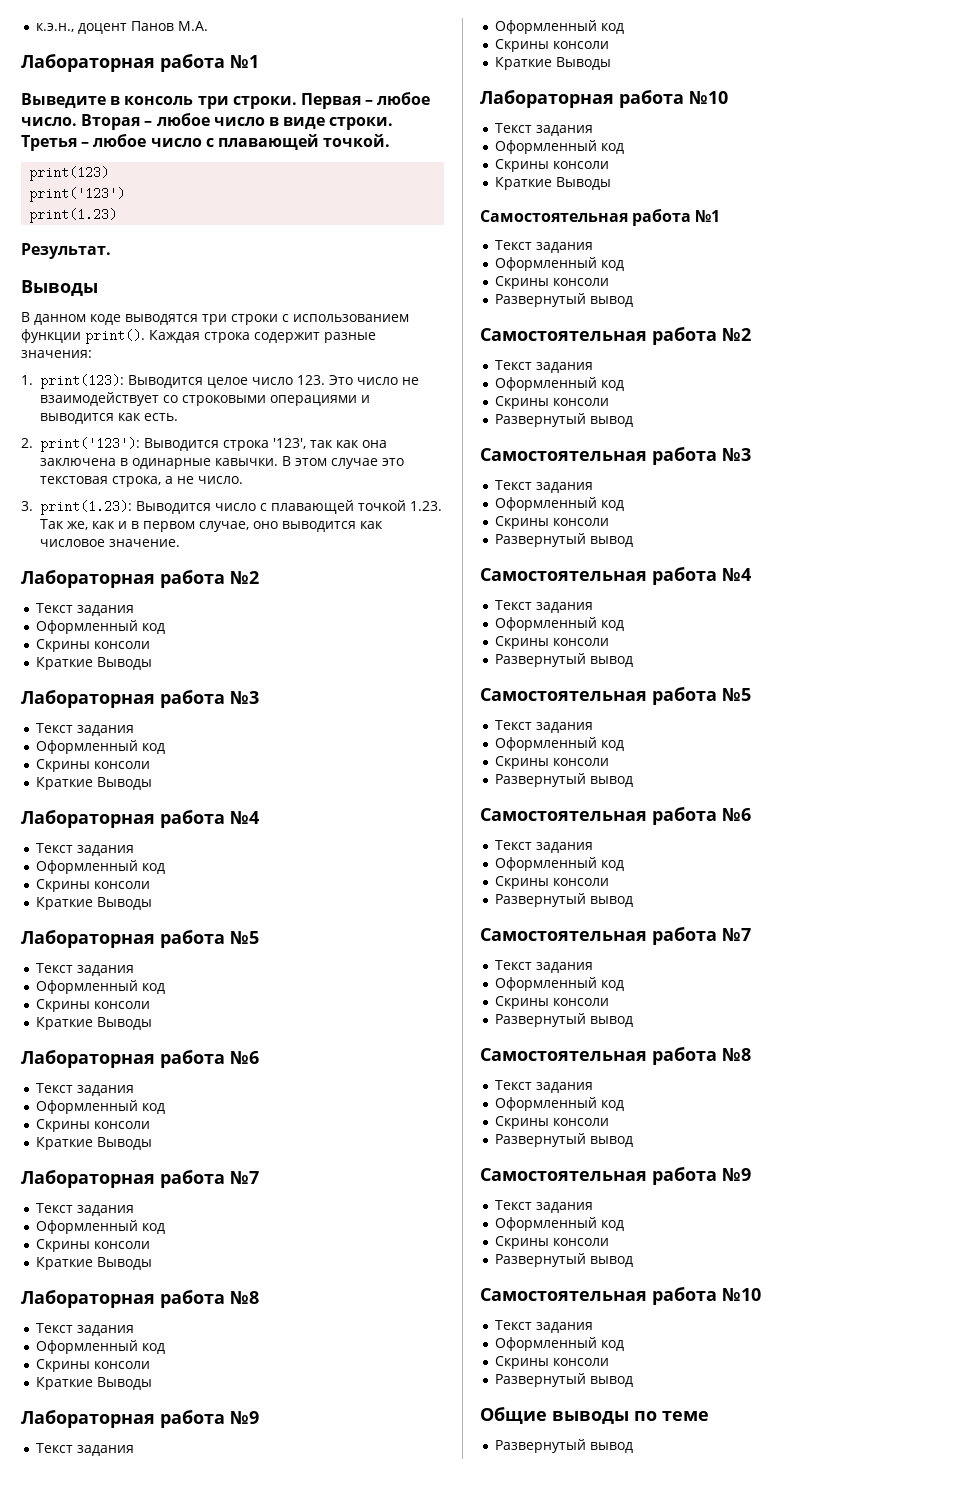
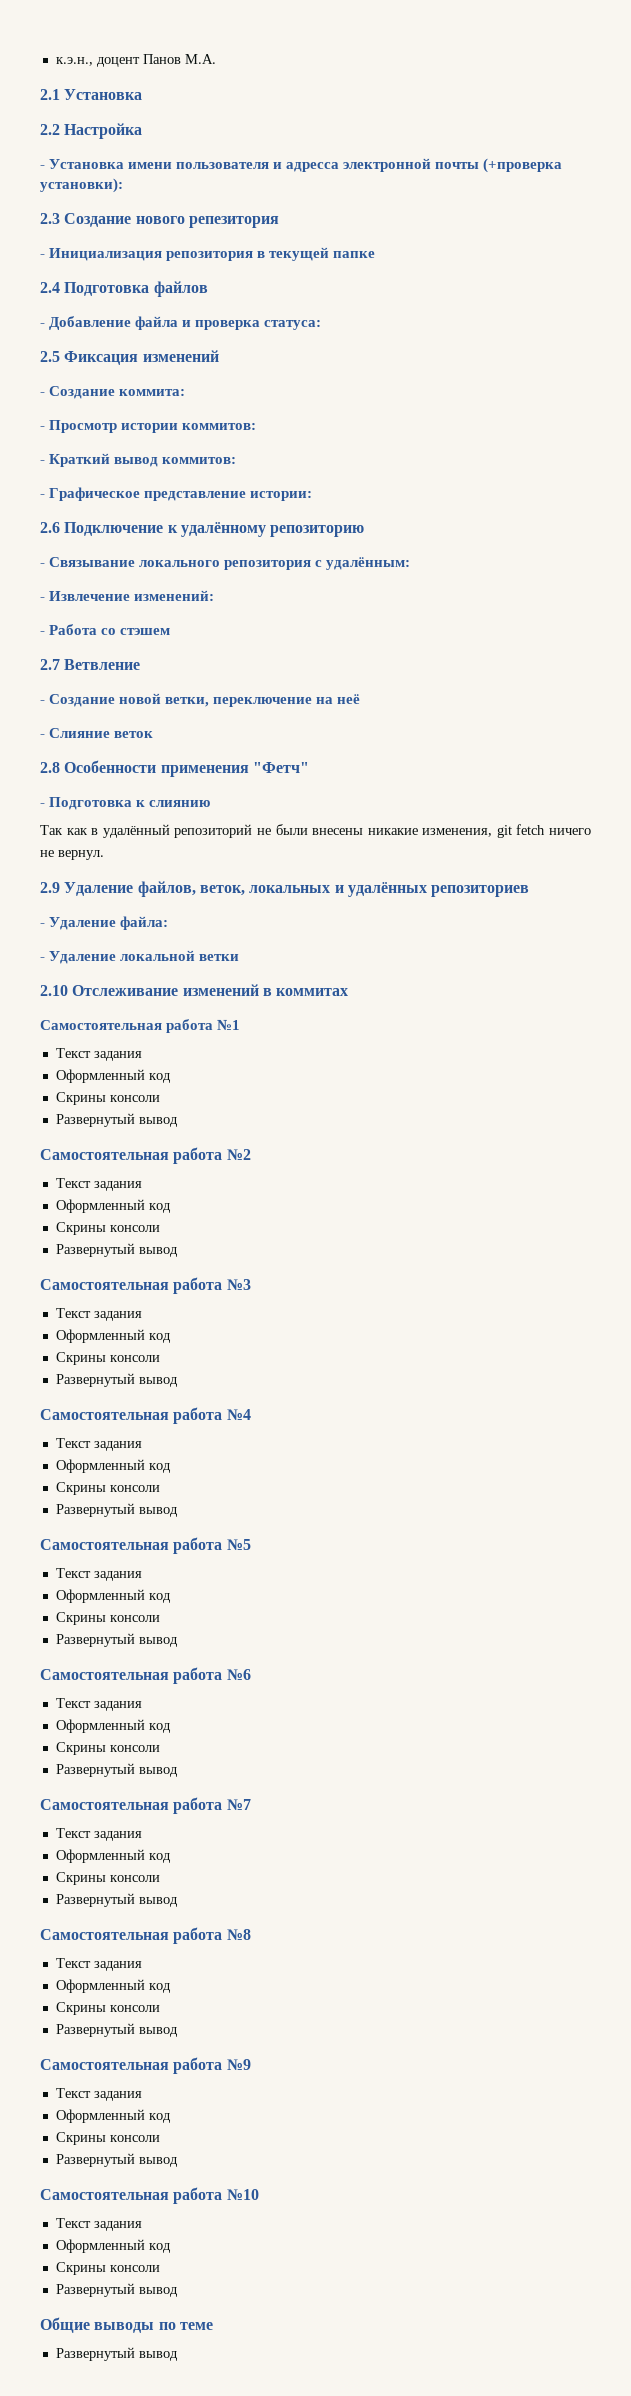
- Лабораторная работа №1
- Выведите в консоль три строки. Первая – любое число. Вторая – любое число в виде строки. Третья – любое число с плавающей точкой.
- print(123)
- print('123')
- print(1.23)
- Результат.
- Выводы
- В данном коде выводятся три строки с использованием функции print(). Каждая строка содержит разные значения:
- 1. print(123): Выводится целое число 123. Это число не взаимодействует со строковыми операциями и выводится как есть.
- 2. print('123'): Выводится строка '123', так как она заключена в одинарные кавычки. В этом случае это текстовая строка, а не число.
- 3. print(1.23): Выводится число с плавающей точкой 1.23. Так же, как и в первом случае, оно выводится как числовое значение.
- Лабораторная работа №2
- Текст задания
- Оформленный код
- Скрины консоли
- Краткие Выводы
- Лабораторная работа №3
- Текст задания
- Оформленный код
- Скрины консоли
- Краткие Выводы
- Лабораторная работа №4
- Текст задания
- Оформленный код
- Скрины консоли
- Краткие Выводы
- Лабораторная работа №5
- Текст задания
- Оформленный код
- Скрины консоли
- Краткие Выводы
- Лабораторная работа №6
- Текст задания
- Оформленный код
- Скрины консоли
- Краткие Выводы
- Лабораторная работа №7
- Текст задания
- Оформленный код
- Скрины консоли
- Краткие Выводы
- Лабораторная работа №8
- Текст задания
- Оформленный код
- Скрины консоли
- Краткие Выводы
- Лабораторная работа №9
- Текст задания
- Оформленный код
- Скрины консоли
- Краткие Выводы
- Лабораторная работа №10
- Текст задания
- Оформленный код
- Скрины консоли
- Краткие Выводы
+ 2.1 Установка
+ 2.2 Настройка
+ - Установка имени пользователя и адресса электронной почты (+проверка установки):
+ 2.3 Создание нового репезитория
+ - Инициализация репозитория в текущей папке
+ 2.4 Подготовка файлов
+ - Добавление файла и проверка статуса:
+ 2.5 Фиксация изменений
+ - Создание коммита:
+ - Просмотр истории коммитов:
+ - Краткий вывод коммитов:
+ - Графическое представление истории:
+ 2.6 Подключение к удалённому репозиторию
+ - Связывание локального репозитория с удалённым:
+ - Извлечение изменений:
+ - Работа со стэшем
+ 2.7 Ветвление
+ - Создание новой ветки, переключение на неё
+ - Слияние веток
+ 2.8 Особенности применения "Фетч"
+ - Подготовка к слиянию
+ Так как в удалённый репозиторий не были внесены никакие изменения, git fetch ничего не вернул.
+ 2.9 Удаление файлов, веток, локальных и удалённых репозиториев
+ - Удаление файла:
+ - Удаление локальной ветки
+ 2.10 Отслеживание изменений в коммитах

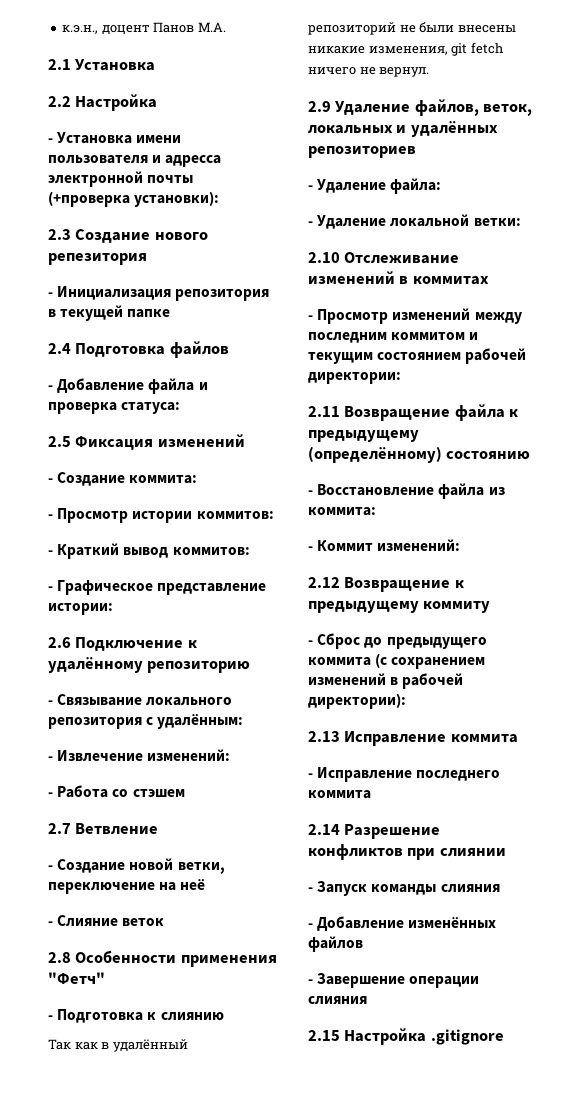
- - Удаление локальной ветки
+ - Удаление локальной ветки:
- Самостоятельная работа №1
- Текст задания
- Оформленный код
- Скрины консоли
- Развернутый вывод
- Самостоятельная работа №2
- Текст задания
- Оформленный код
- Скрины консоли
- Развернутый вывод
- Самостоятельная работа №3
- Текст задания
- Оформленный код
- Скрины консоли
- Развернутый вывод
- Самостоятельная работа №4
- Текст задания
- Оформленный код
- Скрины консоли
- Развернутый вывод
- Самостоятельная работа №5
- Текст задания
- Оформленный код
- Скрины консоли
- Развернутый вывод
- Самостоятельная работа №6
- Текст задания
- Оформленный код
- Скрины консоли
- Развернутый вывод
- Самостоятельная работа №7
- Текст задания
- Оформленный код
- Скрины консоли
- Развернутый вывод
- Самостоятельная работа №8
- Текст задания
- Оформленный код
- Скрины консоли
- Развернутый вывод
- Самостоятельная работа №9
- Текст задания
- Оформленный код
- Скрины консоли
- Развернутый вывод
- Самостоятельная работа №10
- Текст задания
- Оформленный код
- Скрины консоли
- Развернутый вывод
- Общие выводы по теме
- Развернутый вывод
+ - Просмотр изменений между последним коммитом и текущим состоянием рабочей директории:
+ 2.11 Возвращение файла к предыдущему (определённому) состоянию
+ - Восстановление файла из коммита:
+ - Коммит изменений:
+ 2.12 Возвращение к предыдущему коммиту
+ - Сброс до предыдущего коммита (с сохранением изменений в рабочей директории):
+ 2.13 Исправление коммита
+ - Исправление последнего коммита
+ 2.14 Разрешение конфликтов при слиянии
+ - Запуск команды слияния
+ - Добавление изменённых файлов
+ - Завершение операции слияния
+ 2.15 Настройка .gitignore

